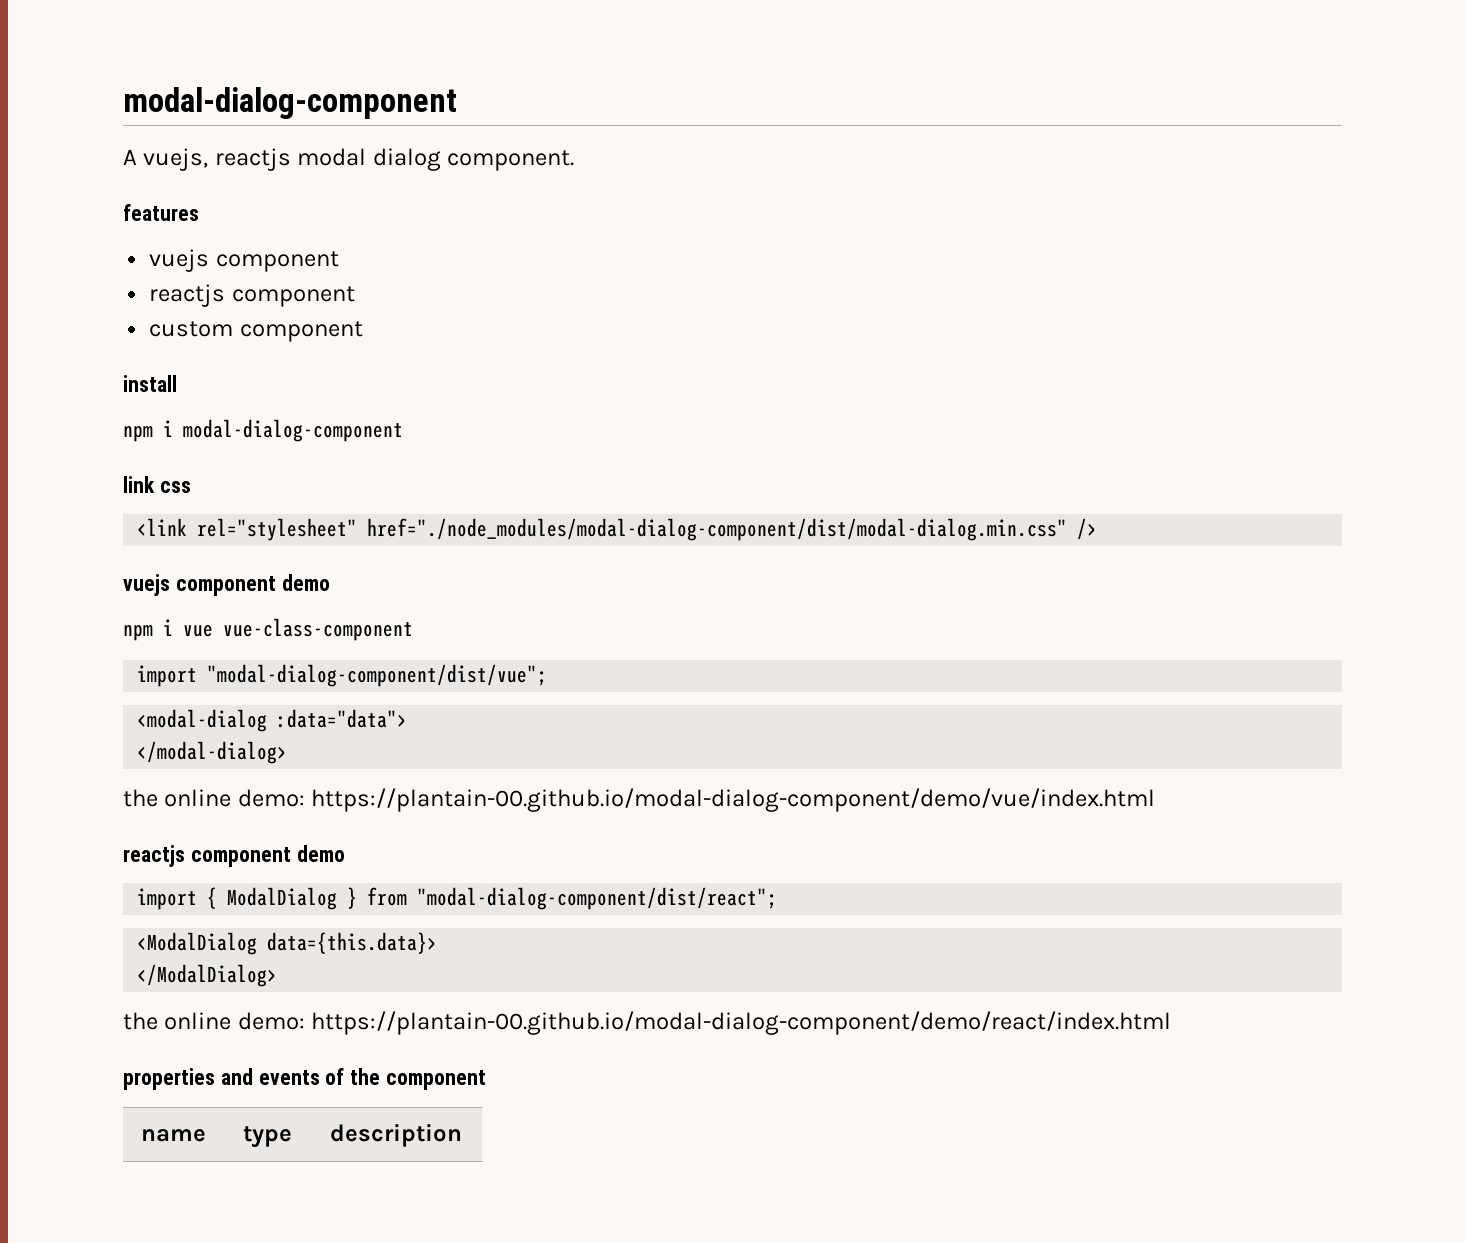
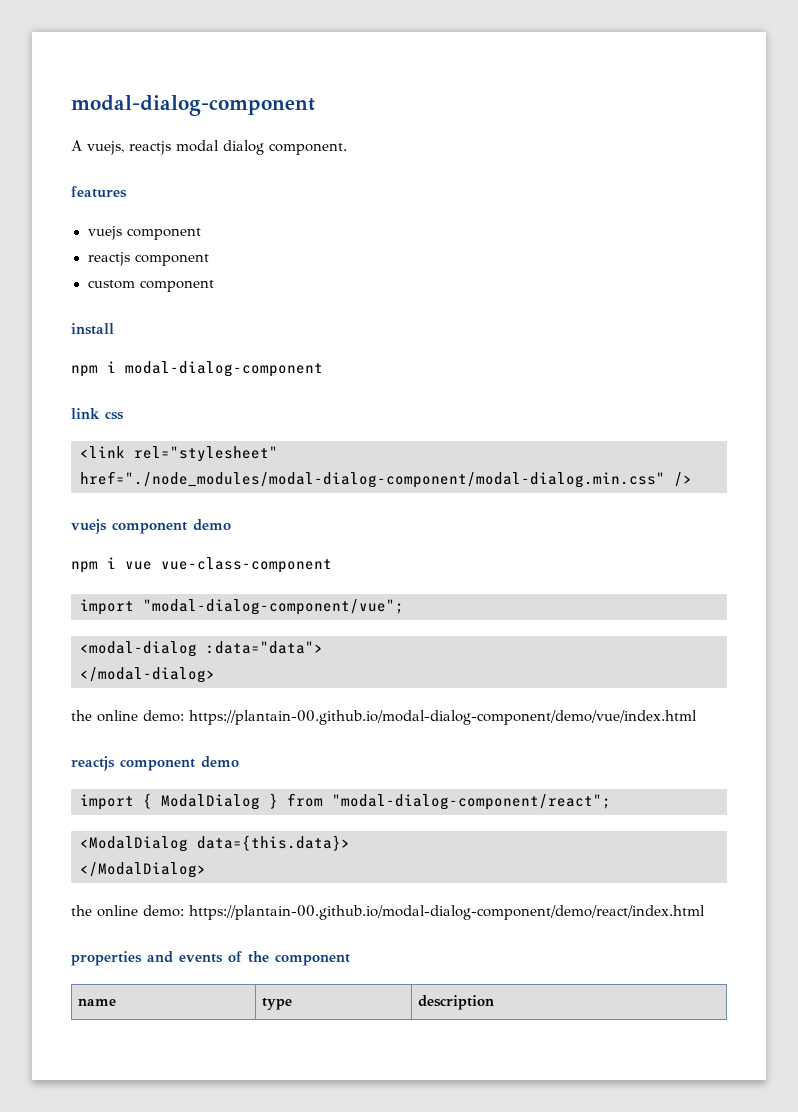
- <link rel="stylesheet" href="./node_modules/modal-dialog-component/dist/modal-dialog.min.css" />
+ <link rel="stylesheet" href="./node_modules/modal-dialog-component/modal-dialog.min.css" />
- import "modal-dialog-component/dist/vue";
+ import "modal-dialog-component/vue";
- import { ModalDialog } from "modal-dialog-component/dist/react";
+ import { ModalDialog } from "modal-dialog-component/react";

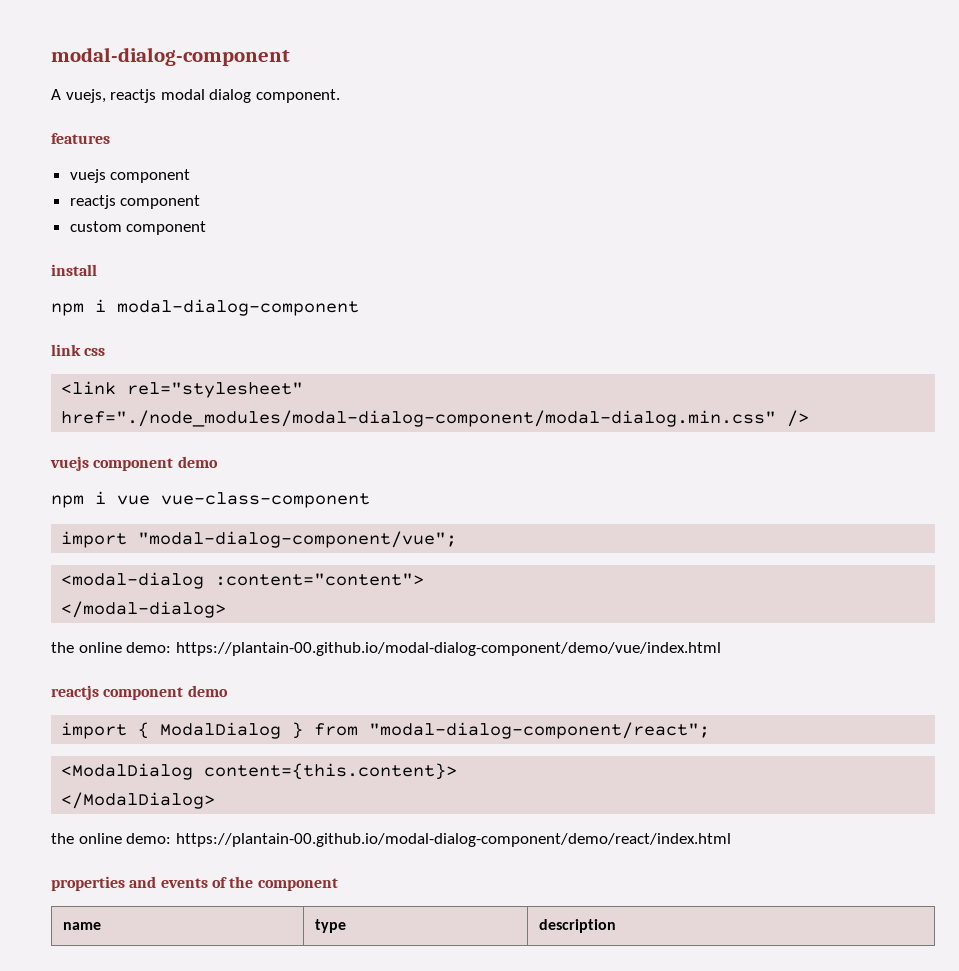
- <modal-dialog :data="data">
+ <modal-dialog :content="content">
- <ModalDialog data={this.data}>
+ <ModalDialog content={this.content}>

